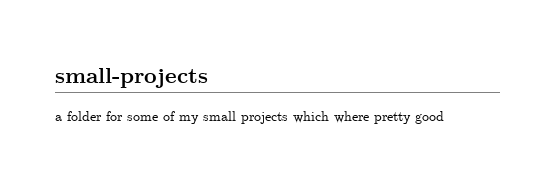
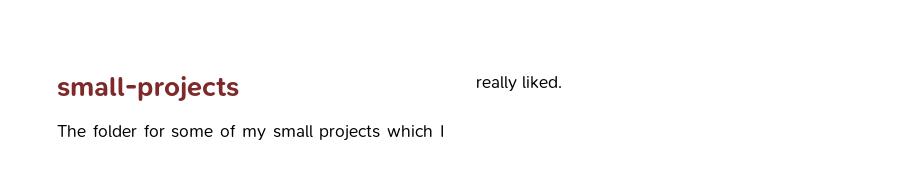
- a folder for some of my small projects which where pretty good
+ The folder for some of my small projects which I really liked.

